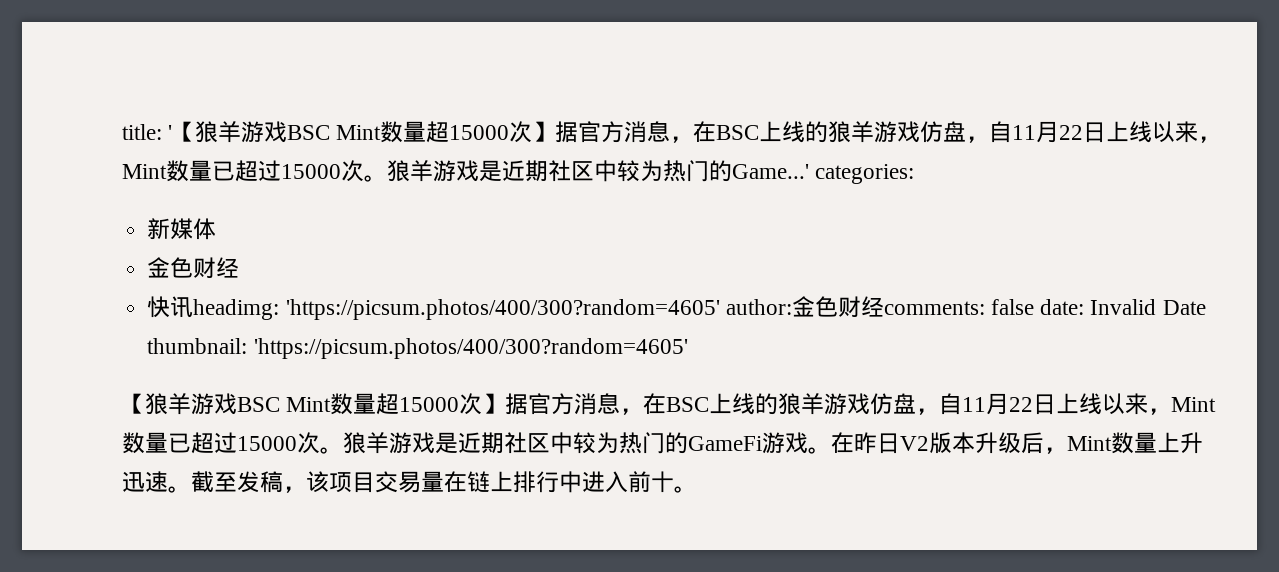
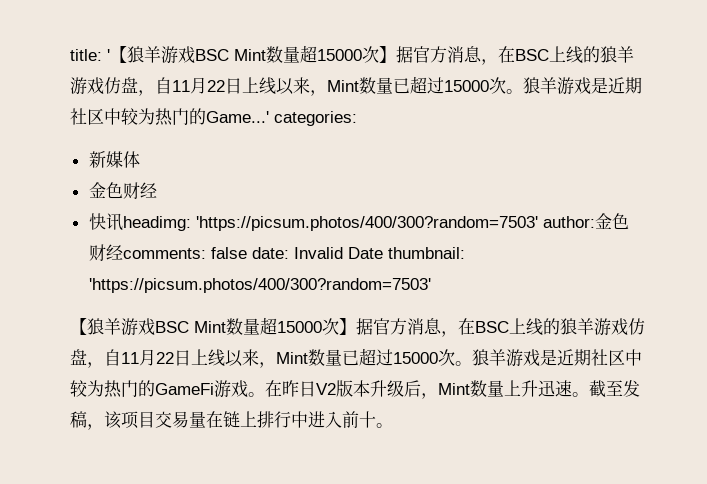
- 快讯headimg: 'https://picsum.photos/400/300?random=4605' author:金色财经comments: false date: Invalid Date thumbnail: 'https://picsum.photos/400/300?random=4605'
+ 快讯headimg: 'https://picsum.photos/400/300?random=7503' author:金色财经comments: false date: Invalid Date thumbnail: 'https://picsum.photos/400/300?random=7503'

